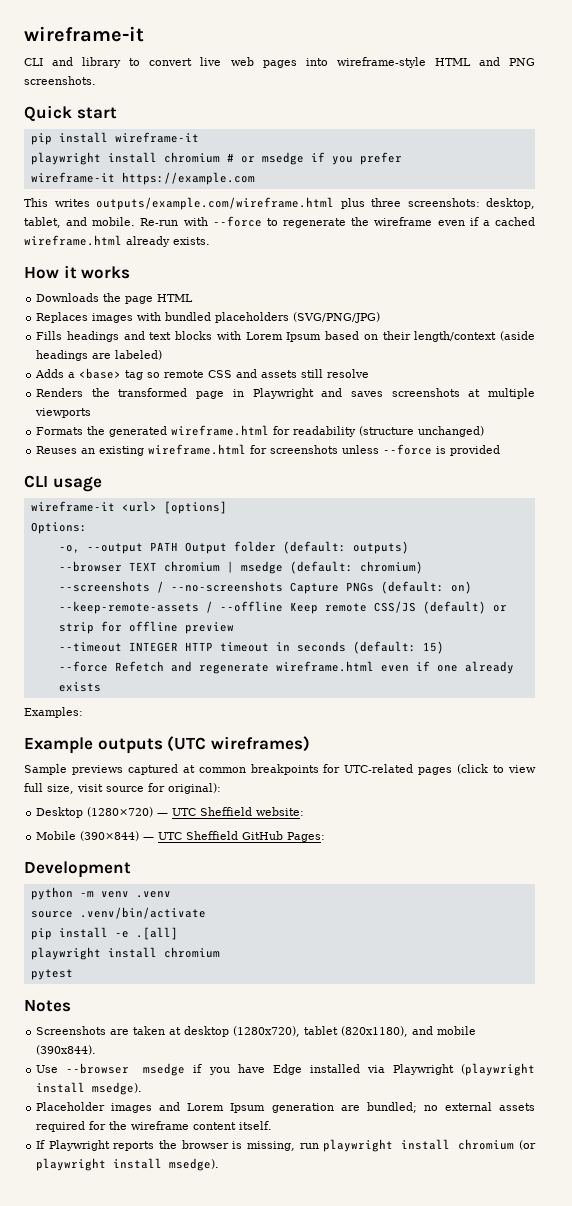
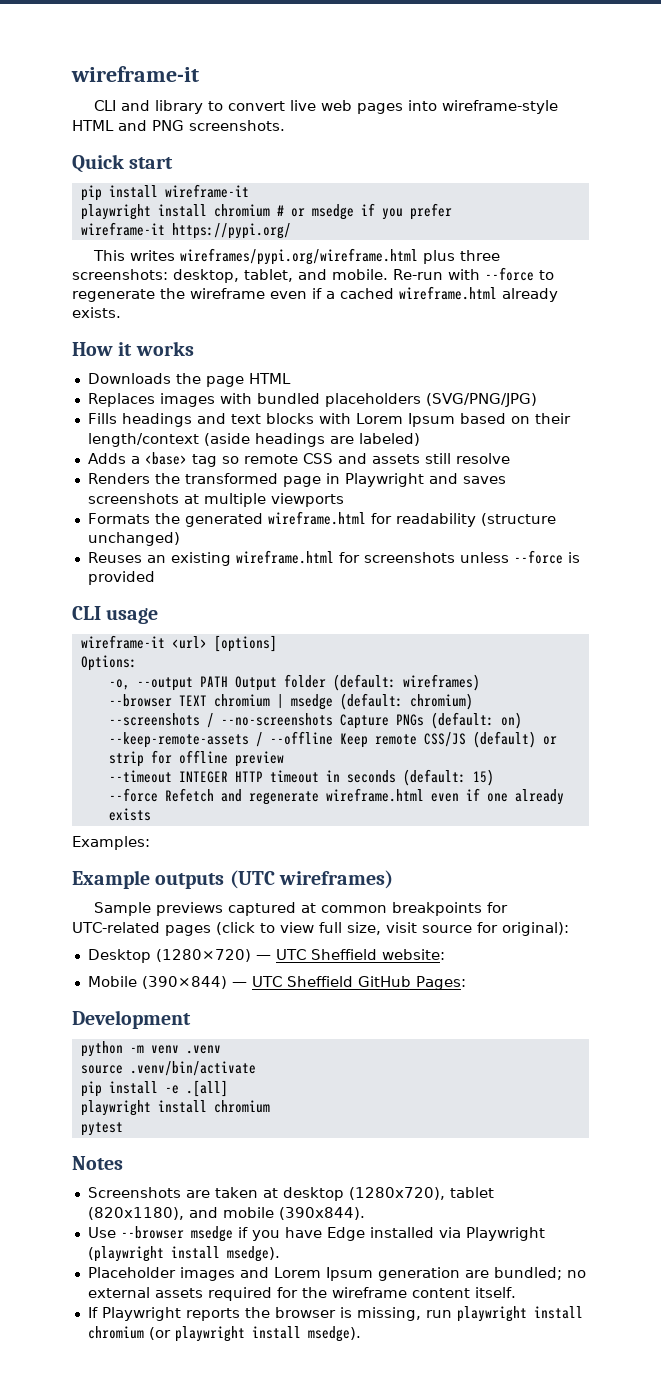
- wireframe-it https://example.com
+ wireframe-it https://pypi.org/
- This writes outputs/example.com/wireframe.html plus three screenshots: desktop, tablet, and mobile.
+ This writes wireframes/pypi.org/wireframe.html plus three screenshots: desktop, tablet, and mobile.
- -o, --output PATH Output folder (default: outputs)
+ -o, --output PATH Output folder (default: wireframes)

